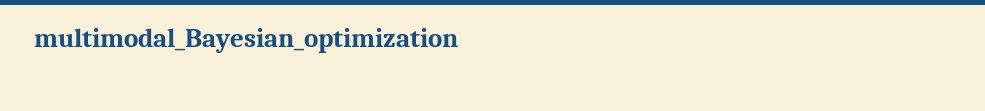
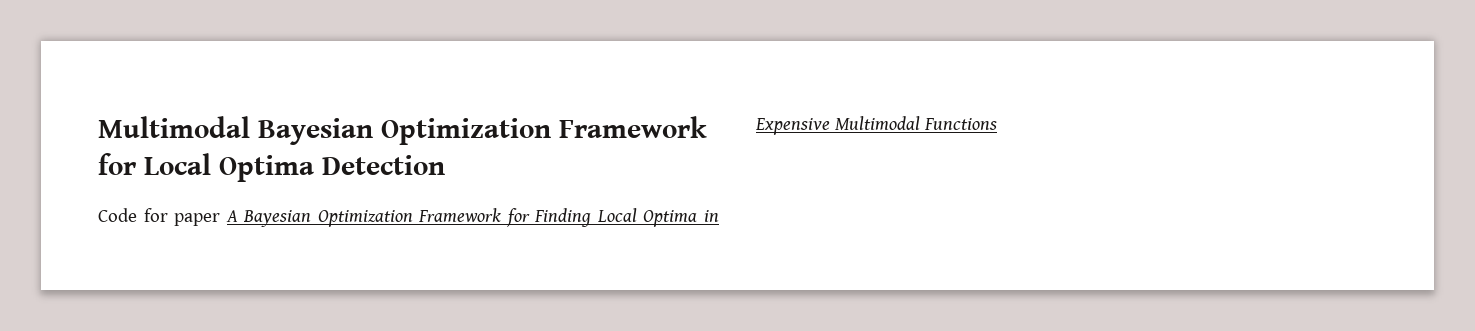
- multimodal_Bayesian_optimization
+ Multimodal Bayesian Optimization Framework for Local Optima Detection
+ Code for paper A Bayesian Optimization Framework for Finding Local Optima in Expensive Multimodal Functions

